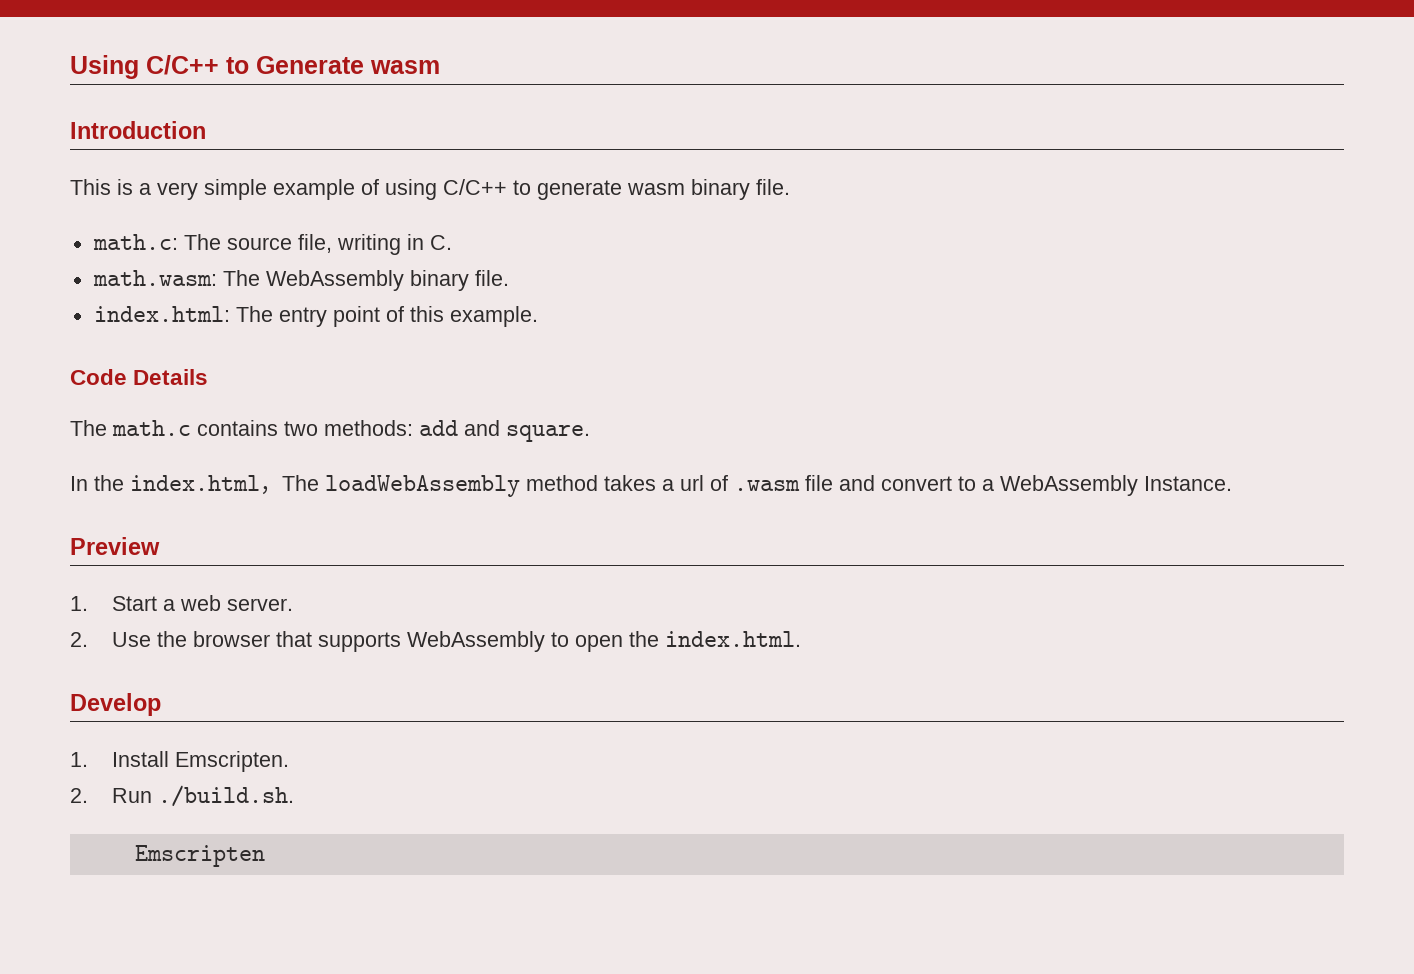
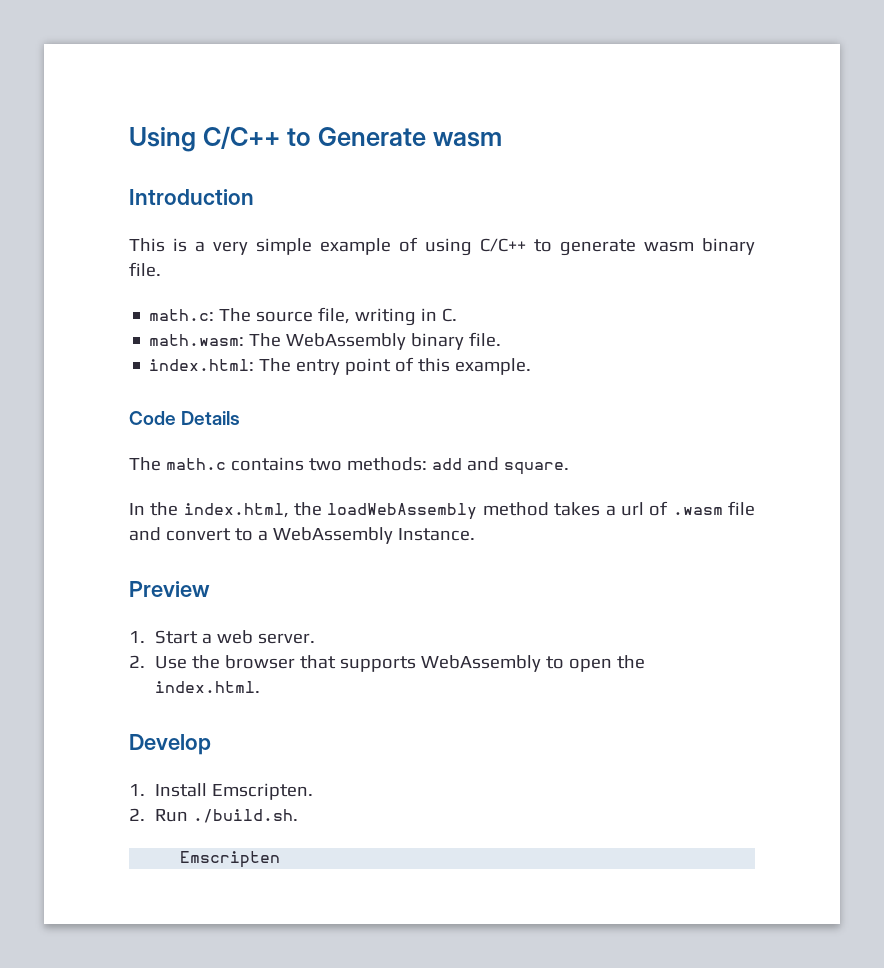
- In the index.html，The loadWebAssembly method takes a url of .wasm file and convert to a WebAssembly Instance.
+ In the index.html, the loadWebAssembly method takes a url of .wasm file and convert to a WebAssembly Instance.

